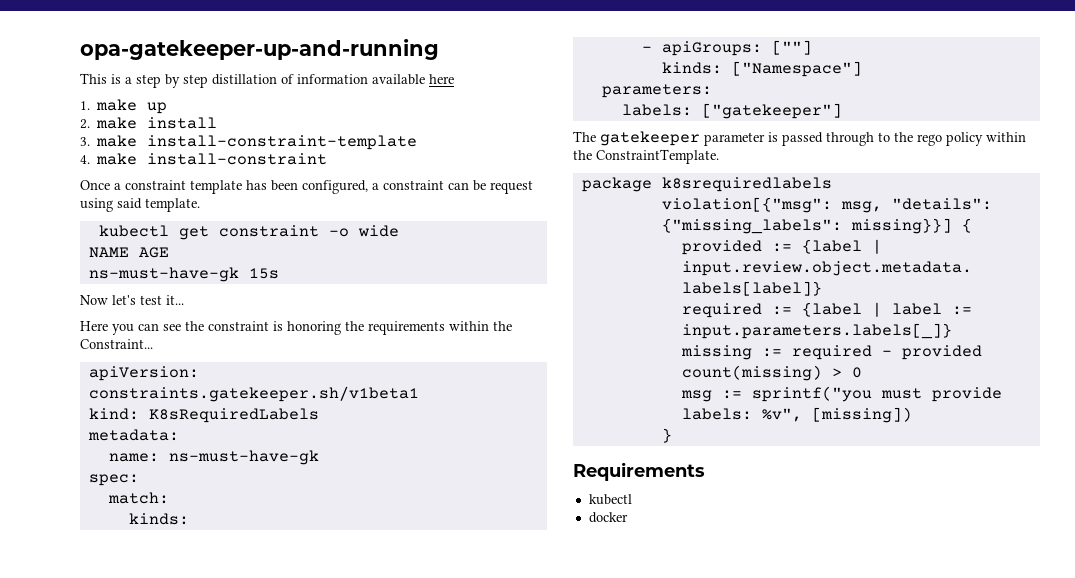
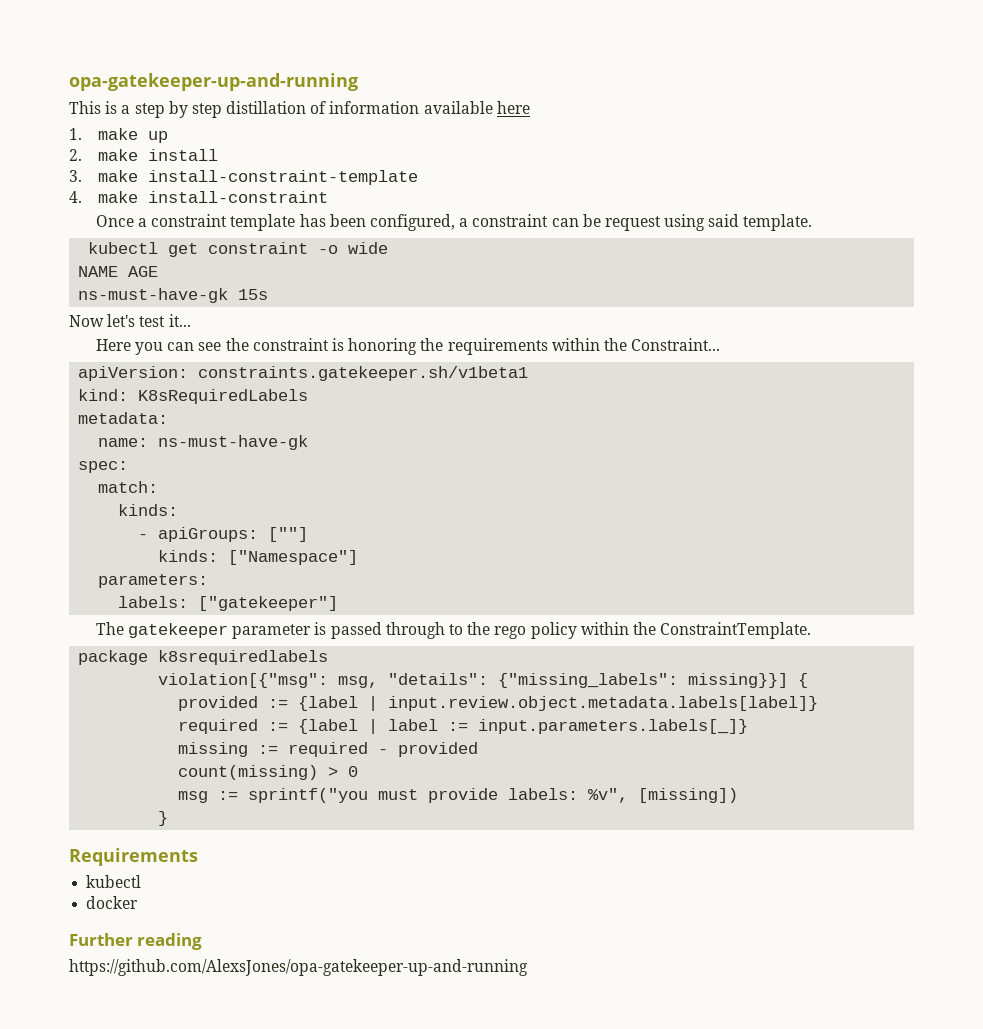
+ Further reading
+ https://github.com/AlexsJones/opa-gatekeeper-up-and-running

